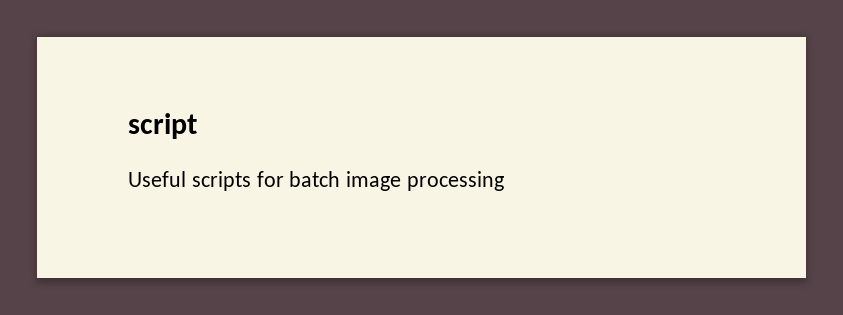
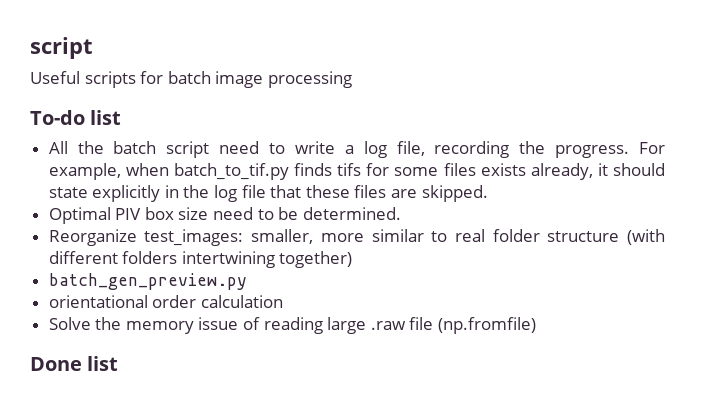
+ To-do list
+ All the batch script need to write a log file, recording the progress. For example, when batch_to_tif.py finds tifs for some files exists already, it should state explicitly in the log file that these files are skipped.
+ Optimal PIV box size need to be determined.
+ Reorganize test_images: smaller, more similar to real folder structure (with different folders intertwining together)
+ batch_gen_preview.py
+ orientational order calculation
+ Solve the memory issue of reading large .raw file (np.fromfile)
+ Done list

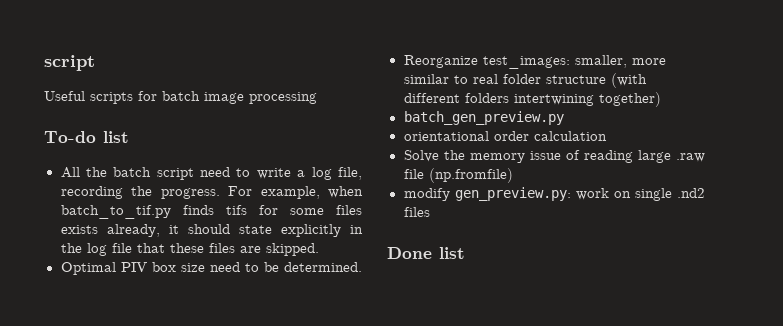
+ modify gen_preview.py: work on single .nd2 files

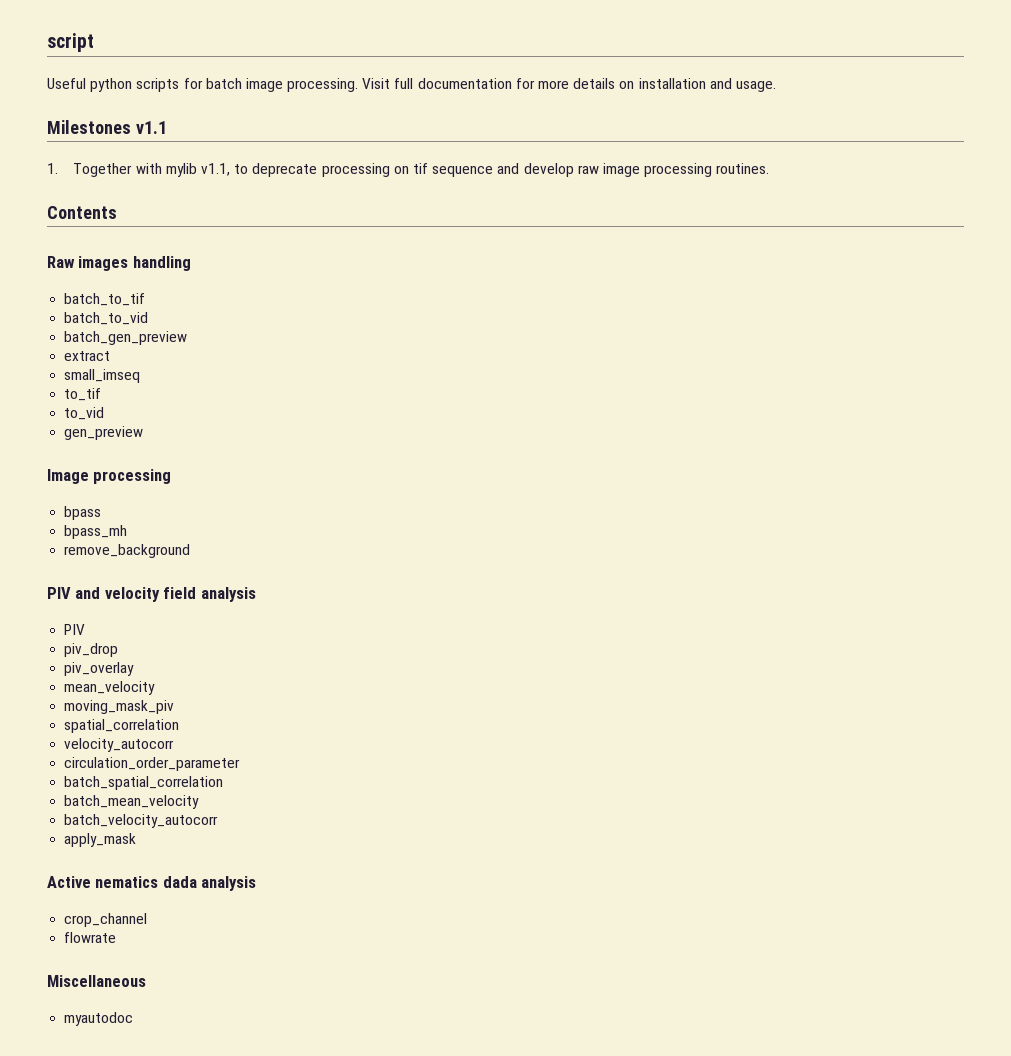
- Useful scripts for batch image processing
- To-do list
- All the batch script need to write a log file, recording the progress. For example, when batch_to_tif.py finds tifs for some files exists already, it should state explicitly in the log file that these files are skipped.
- Optimal PIV box size need to be determined.
- Reorganize test_images: smaller, more similar to real folder structure (with different folders intertwining together)
- batch_gen_preview.py
- orientational order calculation
- Solve the memory issue of reading large .raw file (np.fromfile)
- modify gen_preview.py: work on single .nd2 files
- Done list
+ Useful python scripts for batch image processing. Visit full documentation for more details on installation and usage.
+ Milestones v1.1
+ 1. Together with mylib v1.1, to deprecate processing on tif sequence and develop raw image processing routines.
+ Contents
+ Raw images handling
+ batch_to_tif
+ batch_to_vid
+ batch_gen_preview
+ extract
+ small_imseq
+ to_tif
+ to_vid
+ gen_preview
+ Image processing
+ bpass
+ bpass_mh
+ remove_background
+ PIV and velocity field analysis
+ PIV
+ piv_drop
+ piv_overlay
+ mean_velocity
+ moving_mask_piv
+ spatial_correlation
+ velocity_autocorr
+ circulation_order_parameter
+ batch_spatial_correlation
+ batch_mean_velocity
+ batch_velocity_autocorr
+ apply_mask
+ Active nematics dada analysis
+ crop_channel
+ flowrate
+ Miscellaneous
+ myautodoc

